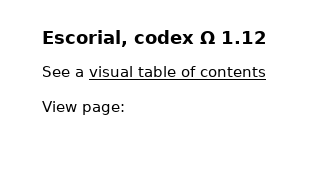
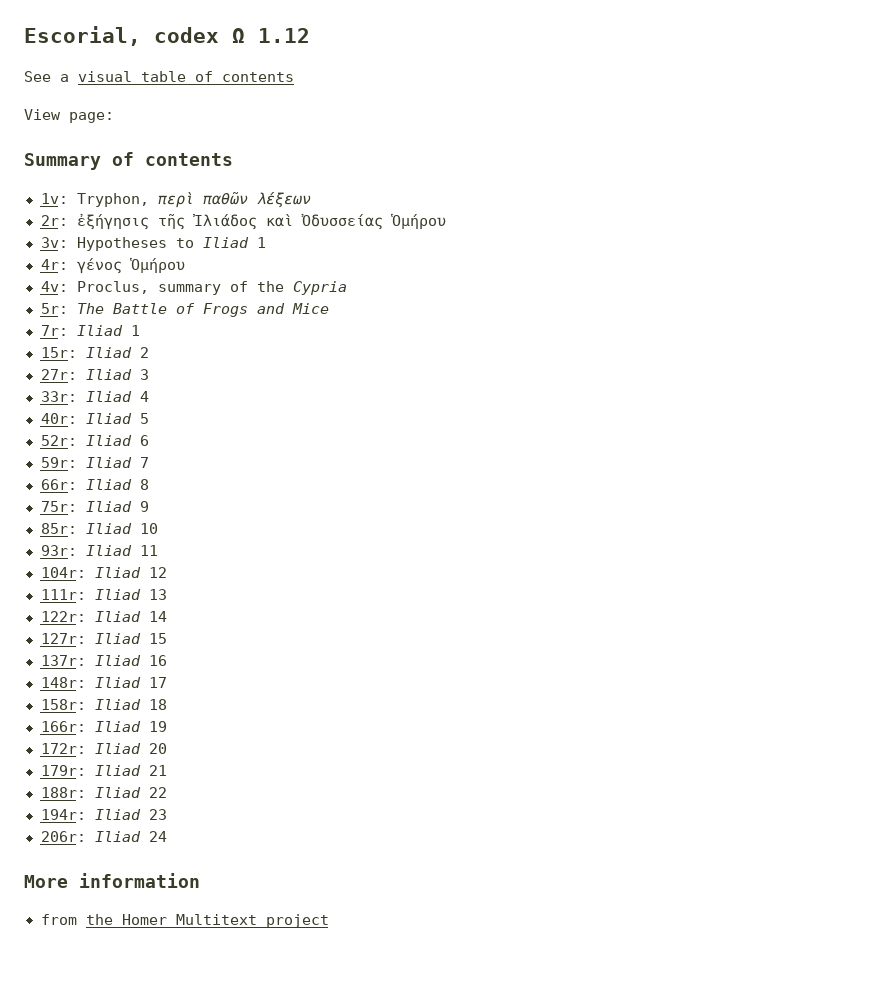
+ Summary of contents
+ 1v: Tryphon, περὶ παθῶν λέξεων
+ 2r: ἐξήγησις τῆς Ἰλιάδος καὶ Ὀδυσσείας Ὁμήρου
+ 3v: Hypotheses to Iliad 1
+ 4r: γένος Ὁμήρου
+ 4v: Proclus, summary of the Cypria
+ 5r: The Battle of Frogs and Mice
+ 7r: Iliad 1
+ 15r: Iliad 2
+ 27r: Iliad 3
+ 33r: Iliad 4
+ 40r: Iliad 5
+ 52r: Iliad 6
+ 59r: Iliad 7
+ 66r: Iliad 8
+ 75r: Iliad 9
+ 85r: Iliad 10
+ 93r: Iliad 11
+ 104r: Iliad 12
+ 111r: Iliad 13
+ 122r: Iliad 14
+ 127r: Iliad 15
+ 137r: Iliad 16
+ 148r: Iliad 17
+ 158r: Iliad 18
+ 166r: Iliad 19
+ 172r: Iliad 20
+ 179r: Iliad 21
+ 188r: Iliad 22
+ 194r: Iliad 23
+ 206r: Iliad 24
+ More information
+ from the Homer Multitext project

